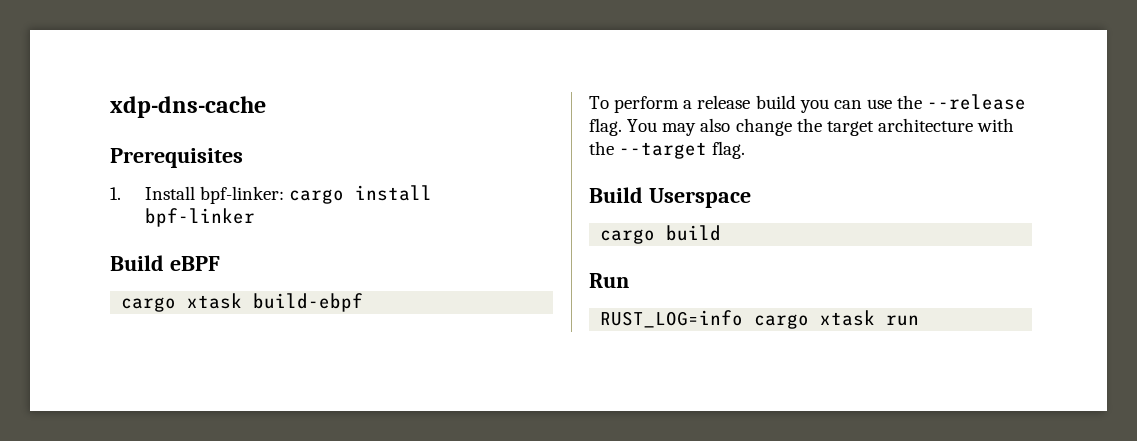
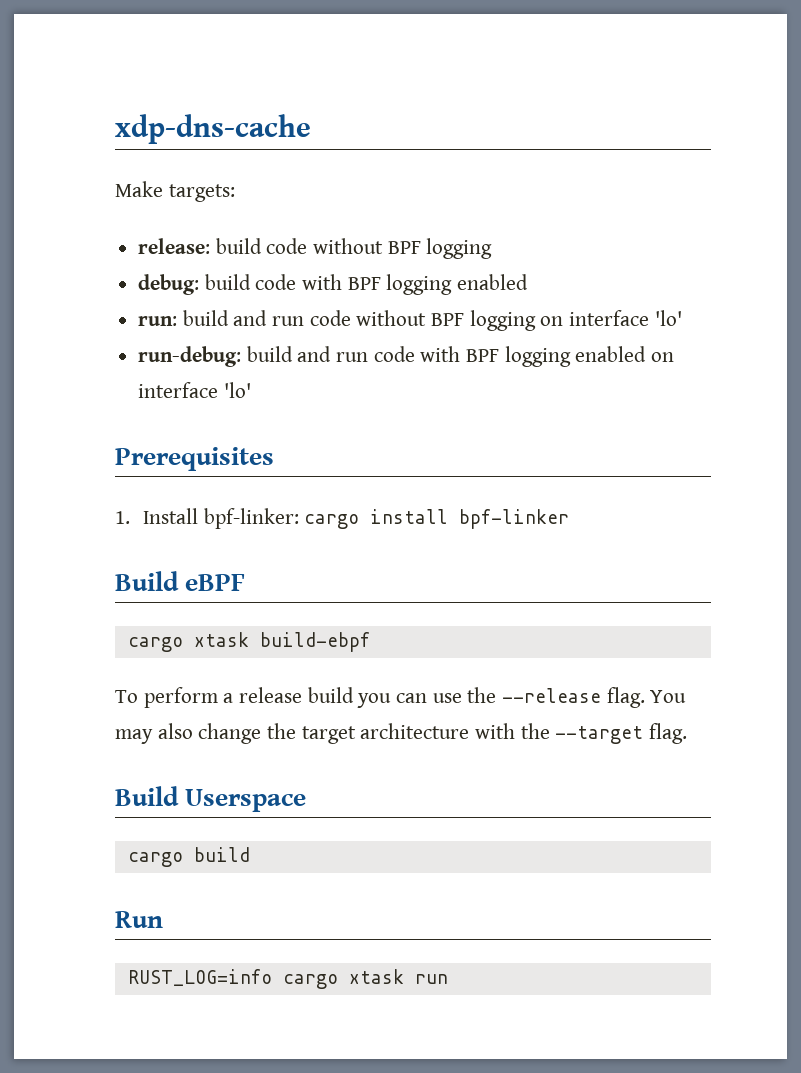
+ Make targets:
+ release: build code without BPF logging
+ debug: build code with BPF logging enabled
+ run: build and run code without BPF logging on interface 'lo'
+ run-debug: build and run code with BPF logging enabled on interface 'lo'

